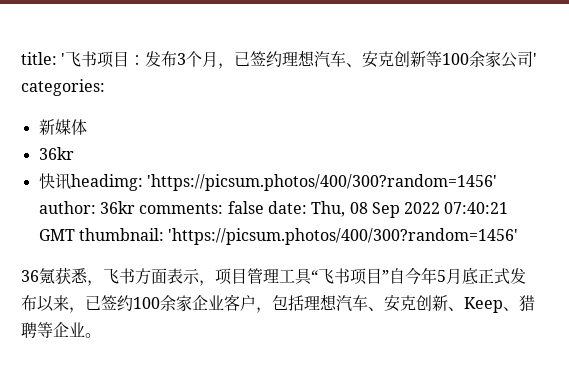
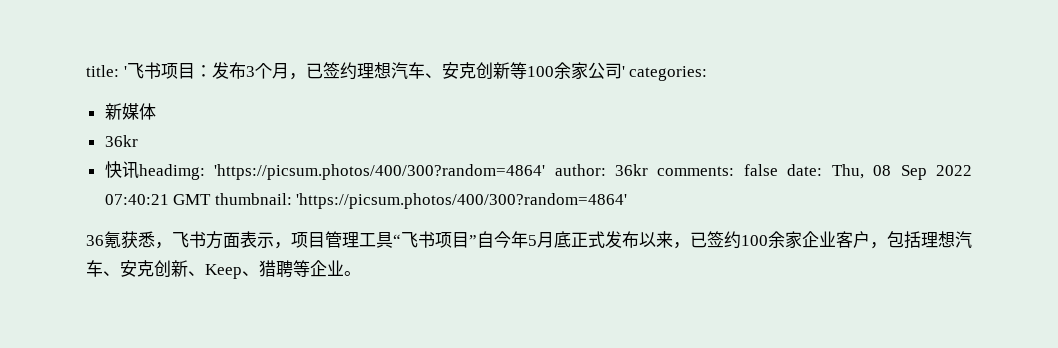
- 快讯headimg: 'https://picsum.photos/400/300?random=1456' author: 36kr comments: false date: Thu, 08 Sep 2022 07:40:21 GMT thumbnail: 'https://picsum.photos/400/300?random=1456'
+ 快讯headimg: 'https://picsum.photos/400/300?random=4864' author: 36kr comments: false date: Thu, 08 Sep 2022 07:40:21 GMT thumbnail: 'https://picsum.photos/400/300?random=4864'

